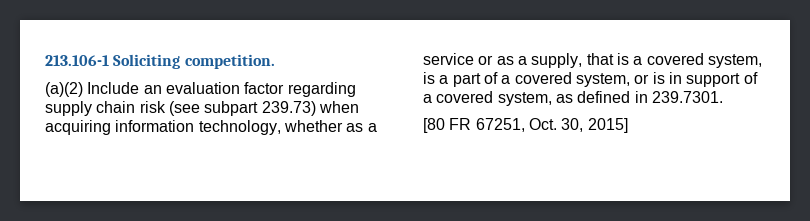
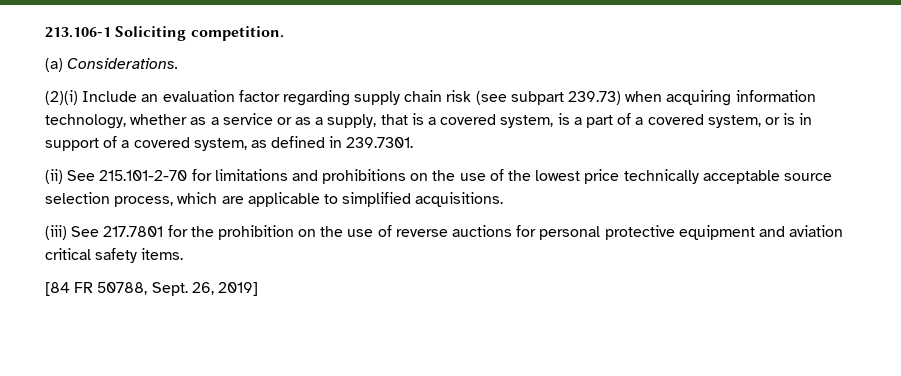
- (a)(2) Include an evaluation factor regarding supply chain risk (see subpart 239.73) when acquiring information technology, whether as a service or as a supply, that is a covered system, is a part of a covered system, or is in support of a covered system, as defined in 239.7301.
+ (a) Considerations.
+ (2)(i) Include an evaluation factor regarding supply chain risk (see subpart 239.73) when acquiring information technology, whether as a service or as a supply, that is a covered system, is a part of a covered system, or is in support of a covered system, as defined in 239.7301.
- [80 FR 67251, Oct. 30, 2015]
+ (ii) See 215.101-2-70 for limitations and prohibitions on the use of the lowest price technically acceptable source selection process, which are applicable to simplified acquisitions.
+ (iii) See 217.7801 for the prohibition on the use of reverse auctions for personal protective equipment and aviation critical safety items.
+ [84 FR 50788, Sept. 26, 2019]

